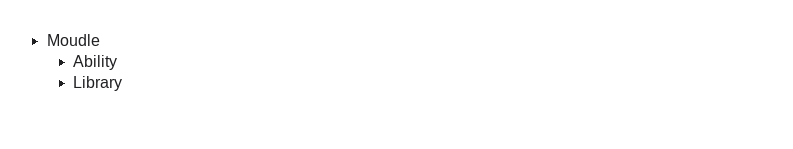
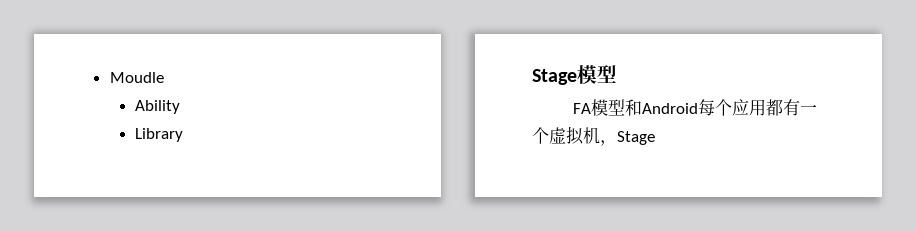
+ Stage模型
+ FA模型和Android每个应用都有一个虚拟机，Stage

